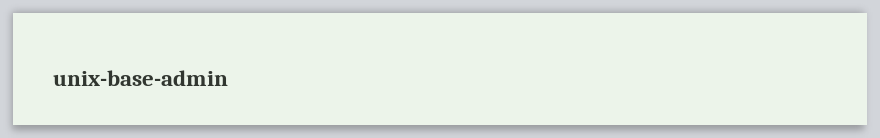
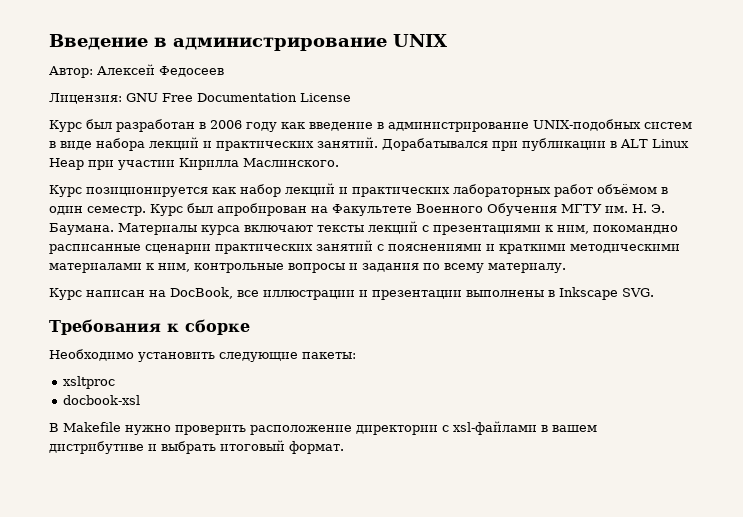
- unix-base-admin
+ Введение в администрирование UNIX
+ Автор: Алексей Федосеев
+ Лицензия: GNU Free Documentation License
+ Курс был разработан в 2006 году как введение в администрирование UNIX-подобных систем в виде набора лекций и практических занятий. Дорабатывался при публикации в ALT Linux Heap при участии Кирилла Маслинского.
+ Курс позиционируется как набор лекций и практических лабораторных работ объёмом в один семестр. Курс был апробирован на Факультете Военного Обучения МГТУ им. Н. Э. Баумана. Материалы курса включают тексты лекций с презентациями к ним, покомандно расписанные сценарии практических занятий с пояснениями и краткими методическими материалами к ним, контрольные вопросы и задания по всему материалу.
+ Курс написан на DocBook, все иллюстрации и презентации выполнены в Inkscape SVG.
+ Требования к сборке
+ Необходимо установить следующие пакеты:
+ xsltproc
+ docbook-xsl
+ В Makefile нужно проверить расположение директории с xsl-файлами в вашем дистрибутиве и выбрать итоговый формат.

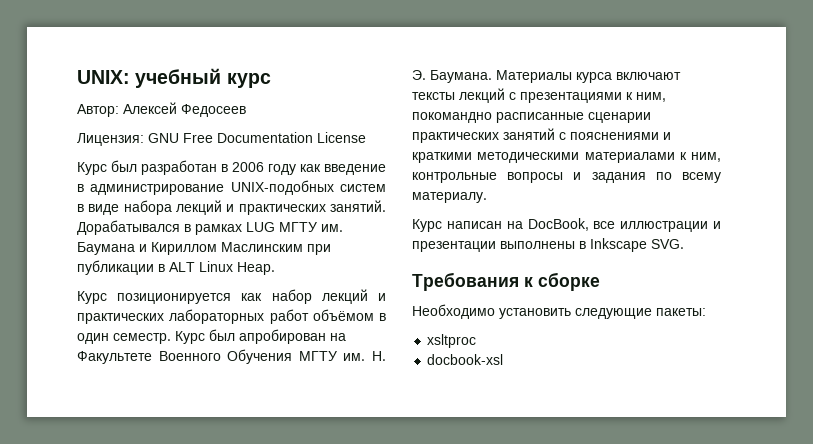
- Введение в администрирование UNIX
+ UNIX: учебный курс
- Дорабатывался при публикации в ALT Linux Heap при участии Кирилла Маслинского.
+ Дорабатывался в рамках LUG МГТУ им. Баумана и Кириллом Маслинским при публикации в ALT Linux Heap.
- В Makefile нужно проверить расположение директории с xsl-файлами в вашем дистрибутиве и выбрать итоговый формат.

